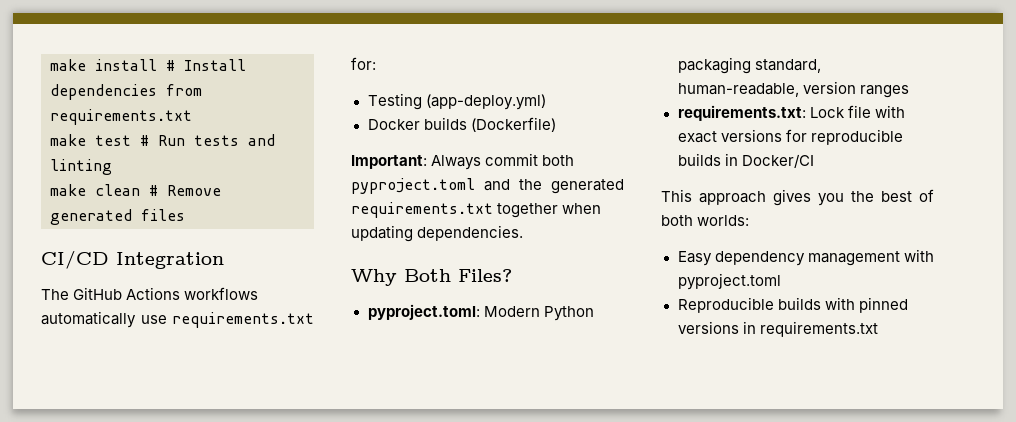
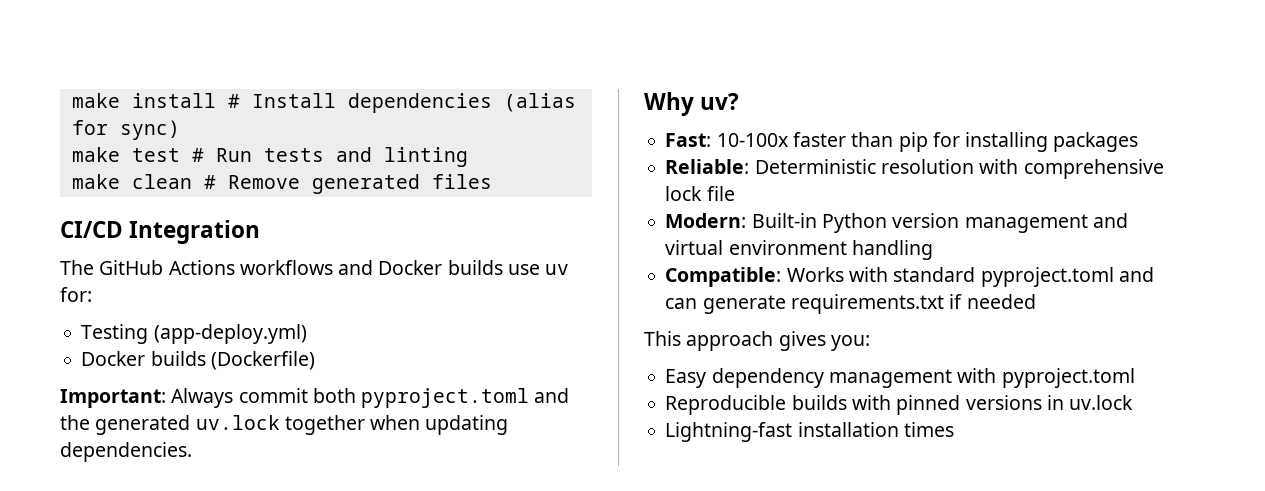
- make install # Install dependencies from requirements.txt
+ make install # Install dependencies (alias for sync)
- The GitHub Actions workflows automatically use requirements.txt for:
+ The GitHub Actions workflows and Docker builds use uv for:
- Important: Always commit both pyproject.toml and the generated requirements.txt together when updating dependencies.
+ Important: Always commit both pyproject.toml and the generated uv.lock together when updating dependencies.
- Why Both Files?
- pyproject.toml: Modern Python packaging standard, human-readable, version ranges
- requirements.txt: Lock file with exact versions for reproducible builds in Docker/CI
- This approach gives you the best of both worlds:
+ Why uv?
+ Fast: 10-100x faster than pip for installing packages
+ Reliable: Deterministic resolution with comprehensive lock file
+ Modern: Built-in Python version management and virtual environment handling
+ Compatible: Works with standard pyproject.toml and can generate requirements.txt if needed
+ This approach gives you:
- Reproducible builds with pinned versions in requirements.txt
+ Reproducible builds with pinned versions in uv.lock
+ Lightning-fast installation times

